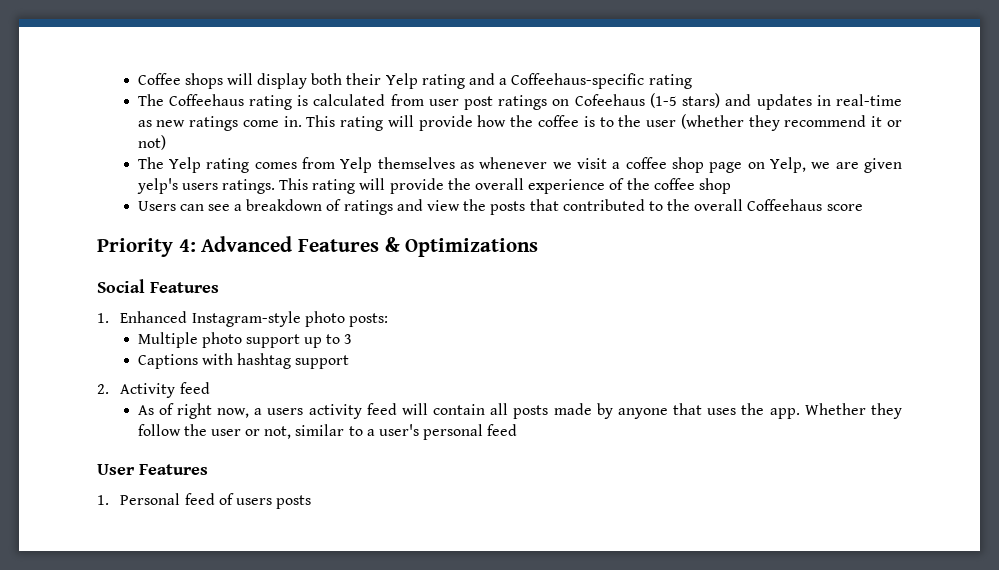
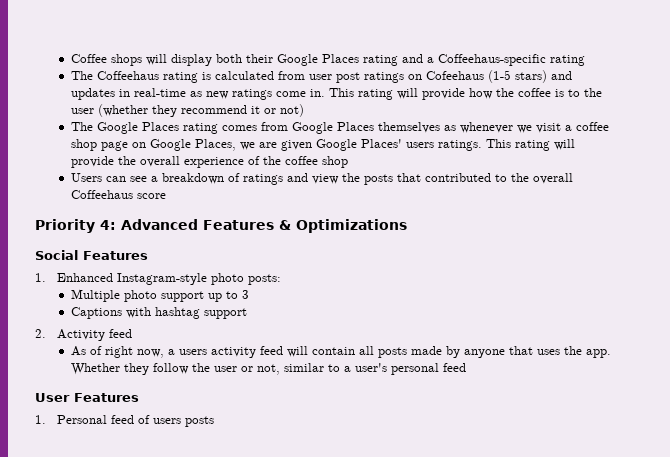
- Coffee shops will display both their Yelp rating and a Coffeehaus-specific rating
+ Coffee shops will display both their Google Places rating and a Coffeehaus-specific rating
- The Yelp rating comes from Yelp themselves as whenever we visit a coffee shop page on Yelp, we are given yelp's users ratings.
+ The Google Places rating comes from Google Places themselves as whenever we visit a coffee shop page on Google Places, we are given Google Places' users ratings.

